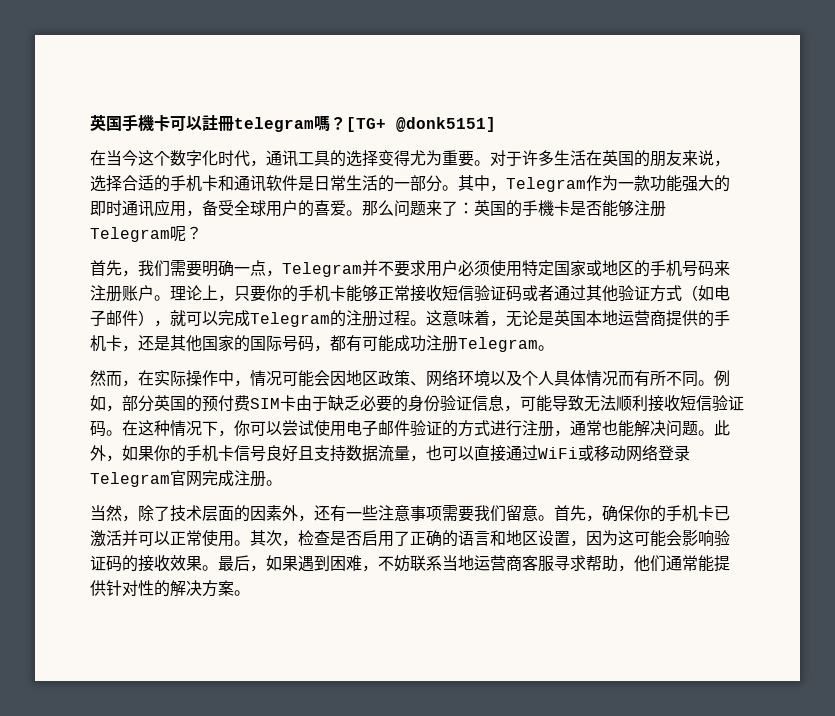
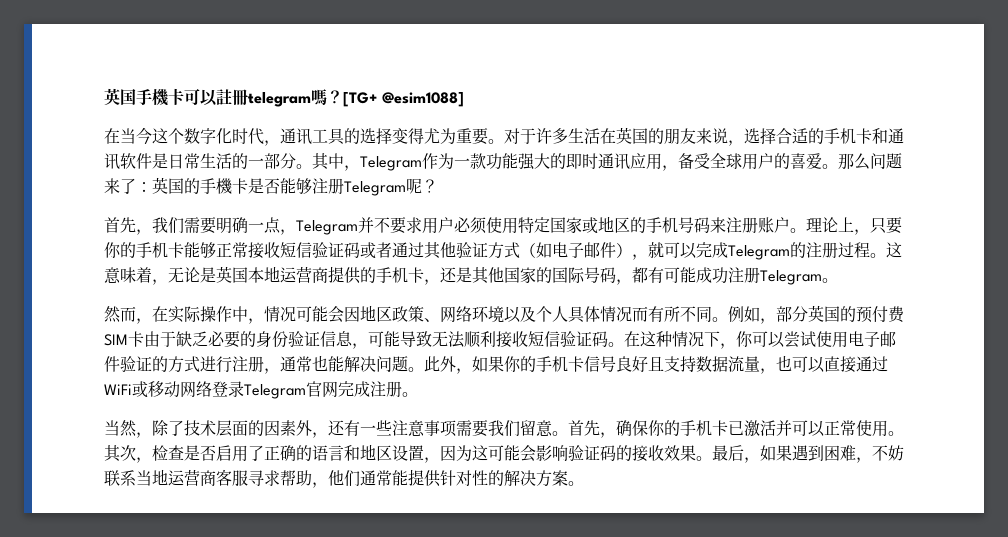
- [TG+ @donk5151]
+ [TG+ @esim1088]

